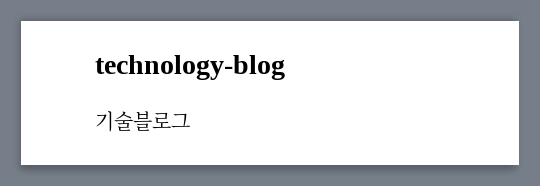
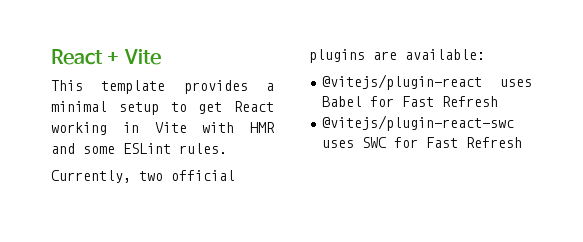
- technology-blog
- 기술블로그
+ React + Vite
+ This template provides a minimal setup to get React working in Vite with HMR and some ESLint rules.
+ Currently, two official plugins are available:
+ @vitejs/plugin-react uses Babel for Fast Refresh
+ @vitejs/plugin-react-swc uses SWC for Fast Refresh

